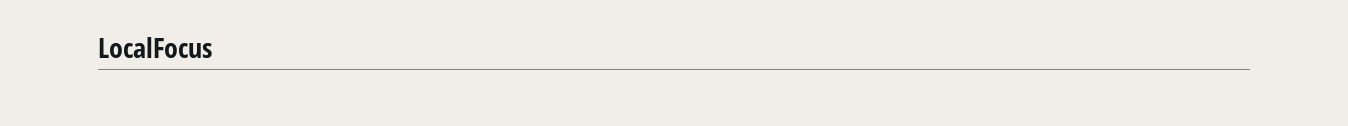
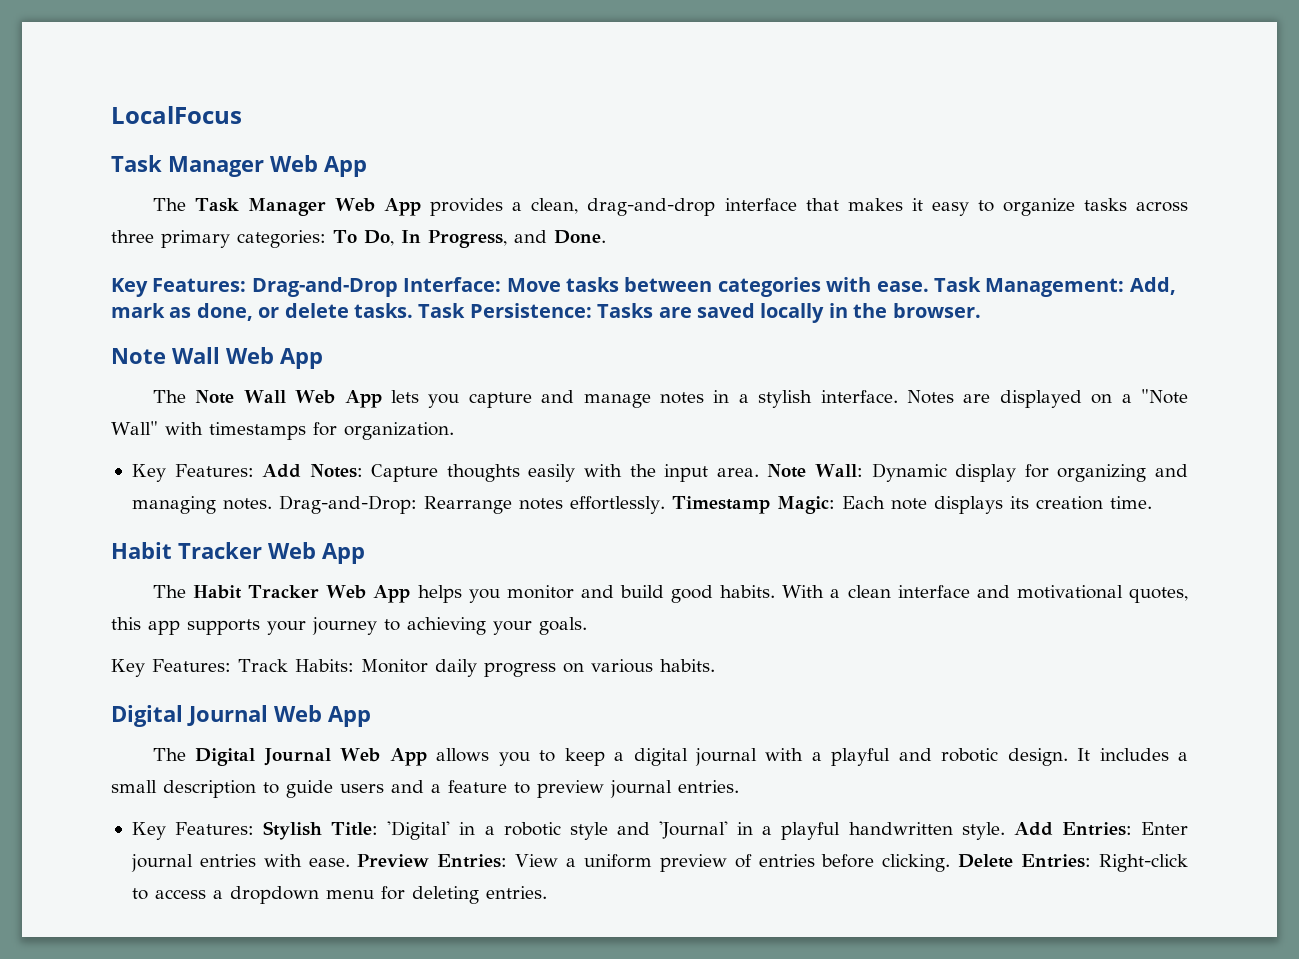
  LocalFocus
+ Task Manager Web App
+ The Task Manager Web App provides a clean, drag-and-drop interface that makes it easy to organize tasks across three primary categories: To Do, In Progress, and Done.
+ Key Features: Drag-and-Drop Interface: Move tasks between categories with ease. Task Management: Add, mark as done, or delete tasks. Task Persistence: Tasks are saved locally in the browser.
+ Note Wall Web App
+ The Note Wall Web App lets you capture and manage notes in a stylish interface. Notes are displayed on a "Note Wall" with timestamps for organization.
+ Key Features: Add Notes: Capture thoughts easily with the input area. Note Wall: Dynamic display for organizing and managing notes. Drag-and-Drop: Rearrange notes effortlessly. Timestamp Magic: Each note displays its creation time.
+ Habit Tracker Web App
+ The Habit Tracker Web App helps you monitor and build good habits. With a clean interface and motivational quotes, this app supports your journey to achieving your goals.
+ Key Features: Track Habits: Monitor daily progress on various habits.
+ Digital Journal Web App
+ The Digital Journal Web App allows you to keep a digital journal with a playful and robotic design. It includes a small description to guide users and a feature to preview journal entries.
+ Key Features: Stylish Title: 'Digital' in a robotic style and 'Journal' in a playful handwritten style. Add Entries: Enter journal entries with ease. Preview Entries: View a uniform preview of entries before clicking. Delete Entries: Right-click to access a dropdown menu for deleting entries.

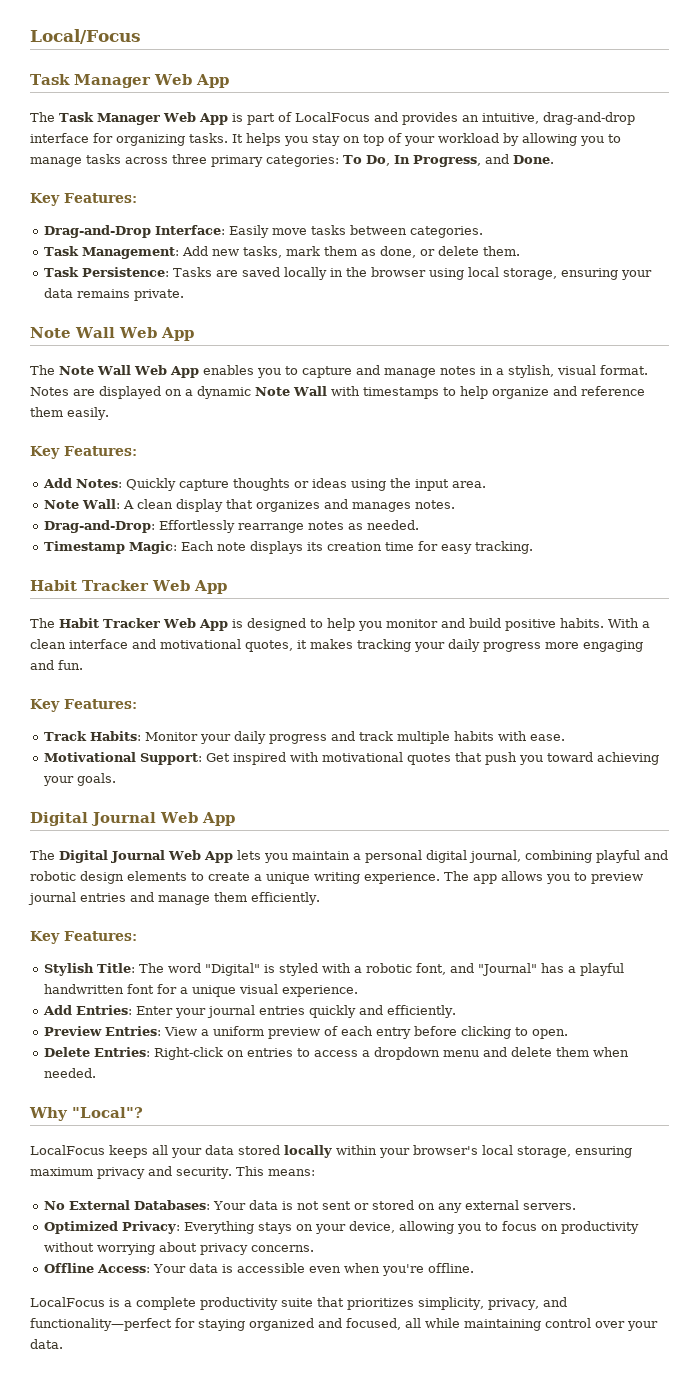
- LocalFocus
+ Local/Focus
- The Task Manager Web App provides a clean, drag-and-drop interface that makes it easy to organize tasks across three primary categories: To Do, In Progress, and Done.
- Key Features: Drag-and-Drop Interface: Move tasks between categories with ease. Task Management: Add, mark as done, or delete tasks. Task Persistence: Tasks are saved locally in the browser.
+ The Task Manager Web App is part of LocalFocus and provides an intuitive, drag-and-drop interface for organizing tasks. It helps you stay on top of your workload by allowing you to manage tasks across three primary categories: To Do, In Progress, and Done.
+ Key Features:
+ Drag-and-Drop Interface: Easily move tasks between categories.
+ Task Management: Add new tasks, mark them as done, or delete them.
+ Task Persistence: Tasks are saved locally in the browser using local storage, ensuring your data remains private.
- The Note Wall Web App lets you capture and manage notes in a stylish interface.
+ The Note Wall Web App enables you to capture and manage notes in a stylish, visual format.
- Notes are displayed on a "Note Wall" with timestamps for organization.
- Key Features: Add Notes: Capture thoughts easily with the input area. Note Wall: Dynamic display for organizing and managing notes. Drag-and-Drop: Rearrange notes effortlessly. Timestamp Magic: Each note displays its creation time.
+ Notes are displayed on a dynamic Note Wall with timestamps to help organize and reference them easily.
+ Key Features:
+ Add Notes: Quickly capture thoughts or ideas using the input area.
+ Note Wall: A clean display that organizes and manages notes.
+ Drag-and-Drop: Effortlessly rearrange notes as needed.
+ Timestamp Magic: Each note displays its creation time for easy tracking.
- The Habit Tracker Web App helps you monitor and build good habits.
+ The Habit Tracker Web App is designed to help you monitor and build positive habits.
- With a clean interface and motivational quotes, this app supports your journey to achieving your goals.
- Key Features: Track Habits: Monitor daily progress on various habits.
+ With a clean interface and motivational quotes, it makes tracking your daily progress more engaging and fun.
+ Key Features:
+ Track Habits: Monitor your daily progress and track multiple habits with ease.
+ Motivational Support: Get inspired with motivational quotes that push you toward achieving your goals.
- The Digital Journal Web App allows you to keep a digital journal with a playful and robotic design. It includes a small description to guide users and a feature to preview journal entries.
- Key Features: Stylish Title: 'Digital' in a robotic style and 'Journal' in a playful handwritten style. Add Entries: Enter journal entries with ease. Preview Entries: View a uniform preview of entries before clicking. Delete Entries: Right-click to access a dropdown menu for deleting entries.
+ The Digital Journal Web App lets you maintain a personal digital journal, combining playful and robotic design elements to create a unique writing experience. The app allows you to preview journal entries and manage them efficiently.
+ Key Features:
+ Stylish Title: The word "Digital" is styled with a robotic font, and "Journal" has a playful handwritten font for a unique visual experience.
+ Add Entries: Enter your journal entries quickly and efficiently.
+ Preview Entries: View a uniform preview of each entry before clicking to open.
+ Delete Entries: Right-click on entries to access a dropdown menu and delete them when needed.
+ Why "Local"?
+ LocalFocus keeps all your data stored locally within your browser's local storage, ensuring maximum privacy and security. This means:
+ No External Databases: Your data is not sent or stored on any external servers.
+ Optimized Privacy: Everything stays on your device, allowing you to focus on productivity without worrying about privacy concerns.
+ Offline Access: Your data is accessible even when you're offline.
+ LocalFocus is a complete productivity suite that prioritizes simplicity, privacy, and functionality—perfect for staying organized and focused, all while maintaining control over your data.

